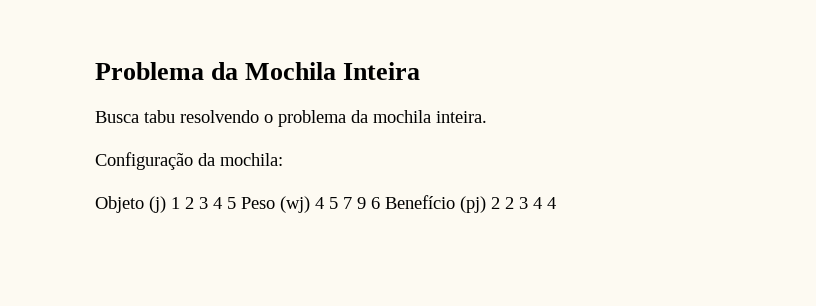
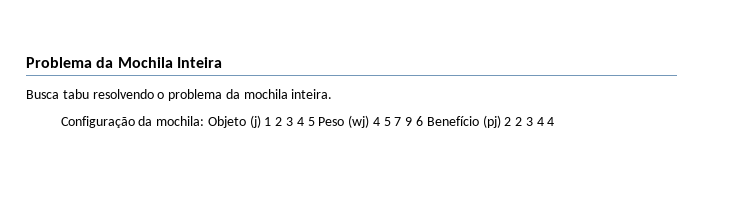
- Configuração da mochila:
- Objeto (j) 1 2 3 4 5 Peso (wj) 4 5 7 9 6 Benefício (pj) 2 2 3 4 4
+ Configuração da mochila: Objeto (j) 1 2 3 4 5 Peso (wj) 4 5 7 9 6 Benefício (pj) 2 2 3 4 4

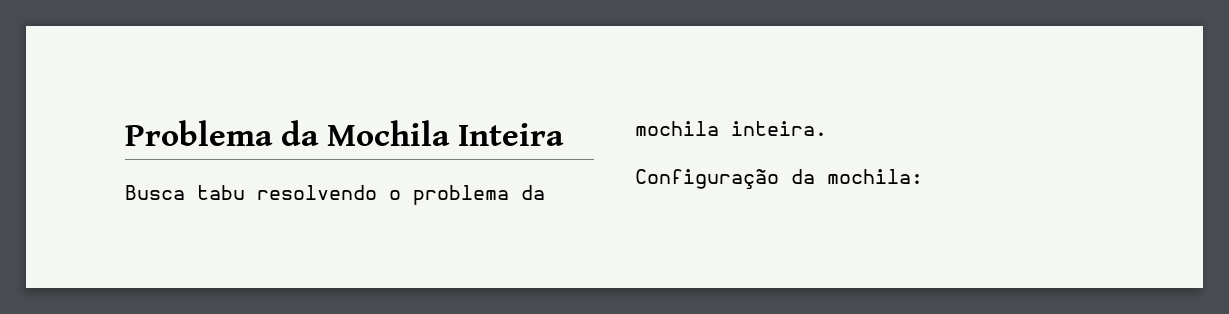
- Configuração da mochila: Objeto (j) 1 2 3 4 5 Peso (wj) 4 5 7 9 6 Benefício (pj) 2 2 3 4 4
+ Configuração da mochila:

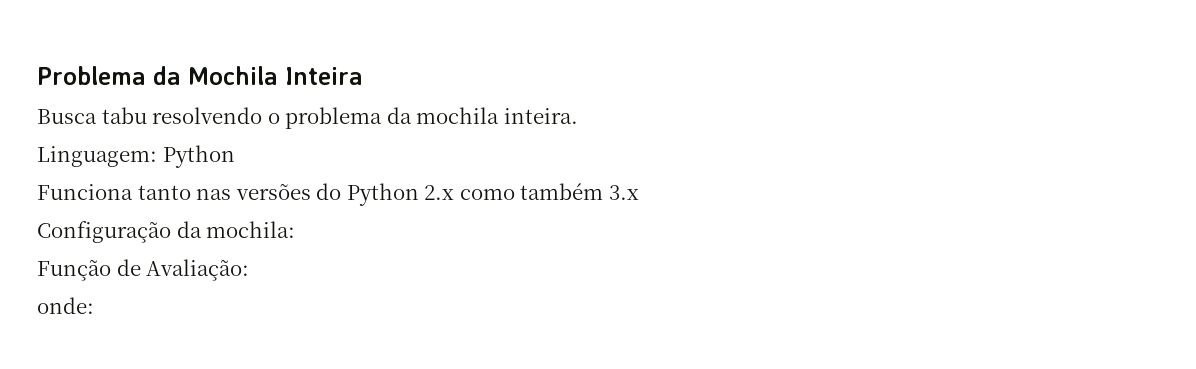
+ Linguagem: Python
+ Funciona tanto nas versões do Python 2.x como também 3.x
+ Função de Avaliação:
+ onde:

